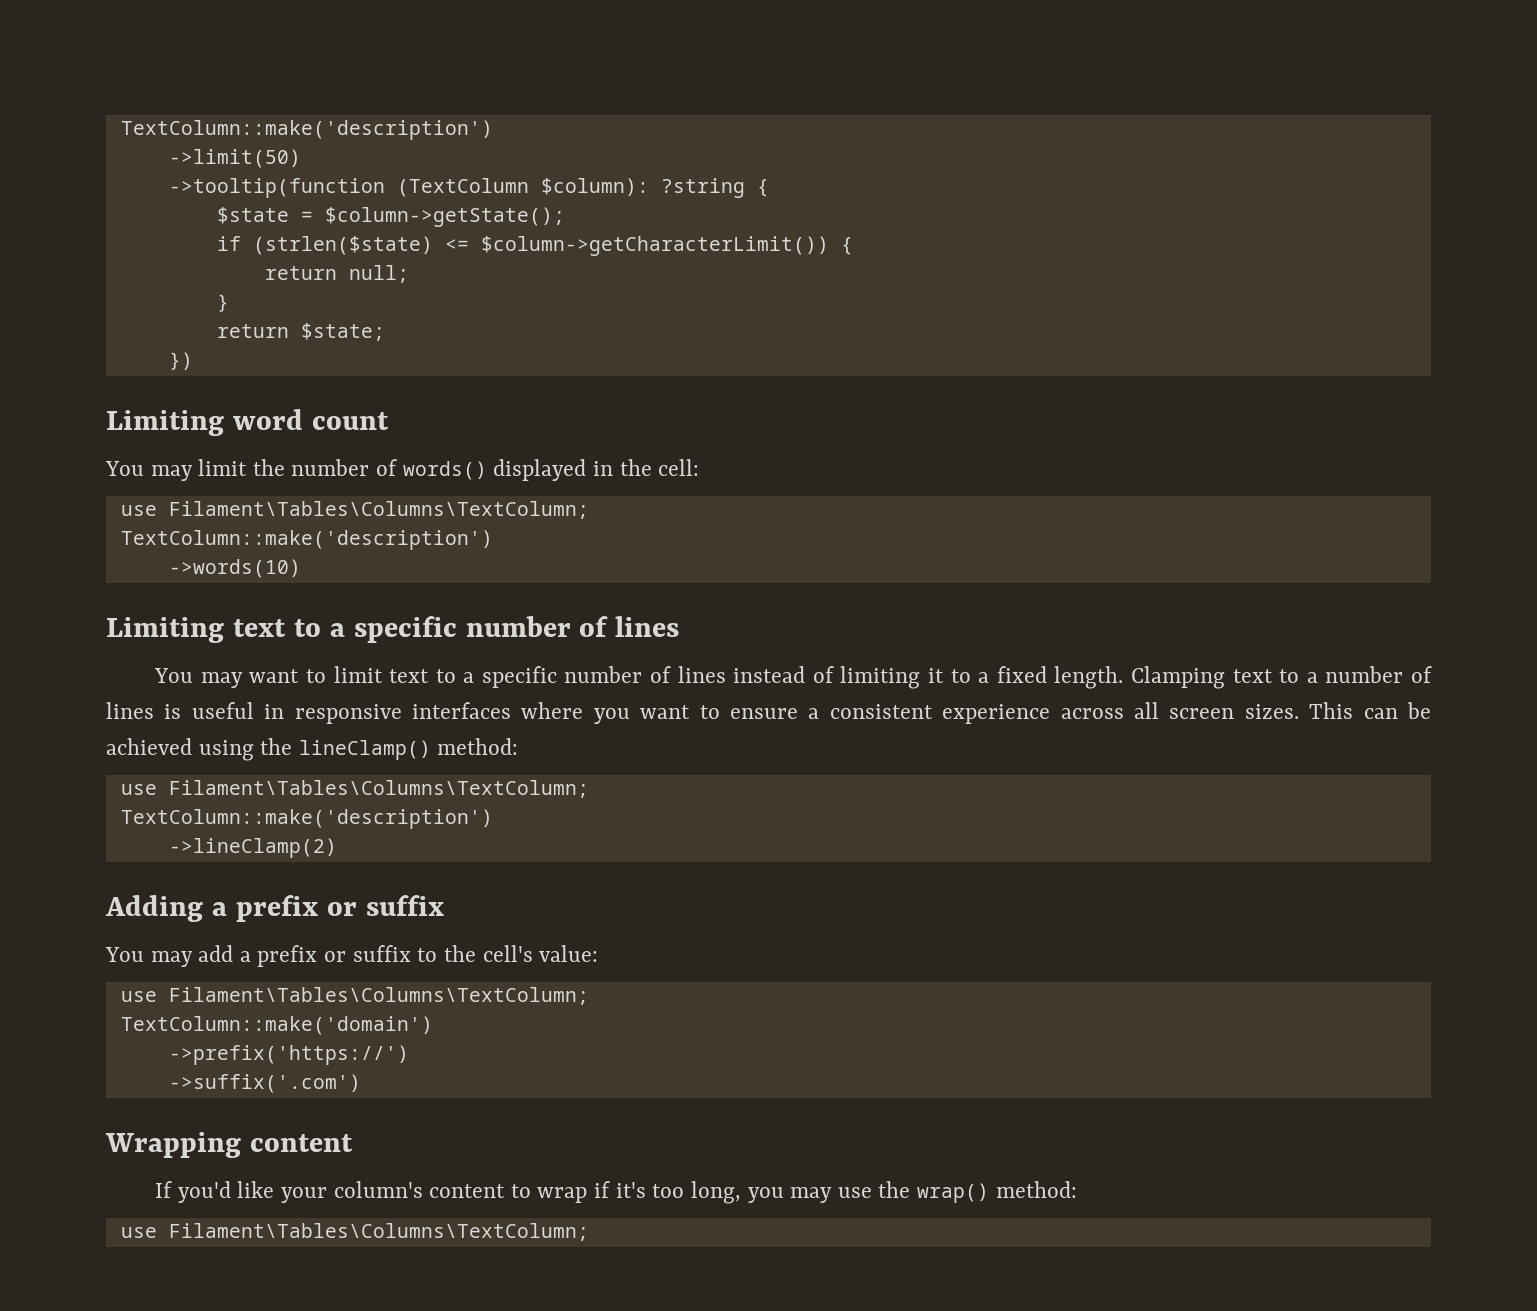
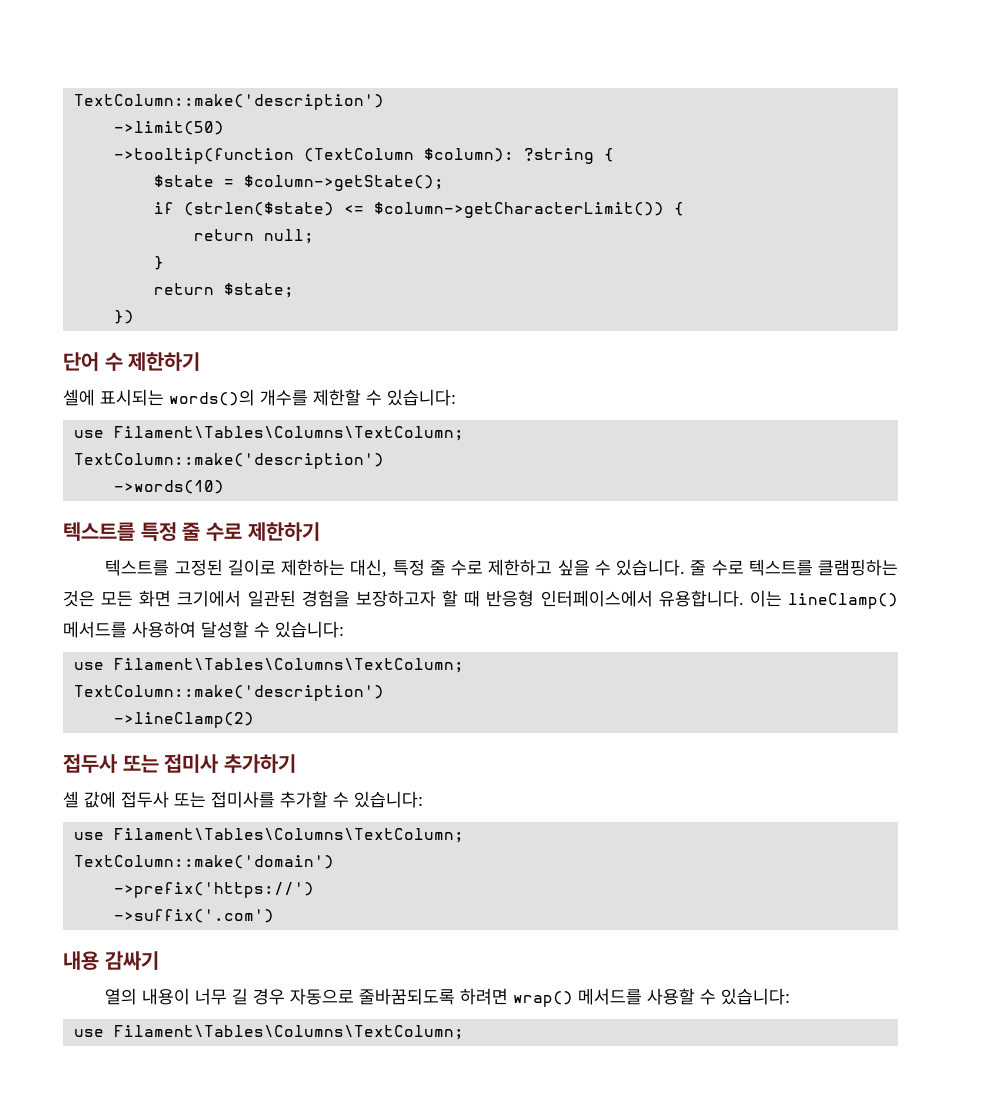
- Limiting word count
- You may limit the number of words() displayed in the cell:
+ 단어 수 제한하기
+ 셀에 표시되는 words()의 개수를 제한할 수 있습니다:
  use Filament\Tables\Columns\TextColumn;
  TextColumn::make('description')
  ->words(10)
- Limiting text to a specific number of lines
- You may want to limit text to a specific number of lines instead of limiting it to a fixed length. Clamping text to a number of lines is useful in responsive interfaces where you want to ensure a consistent experience across all screen sizes. This can be achieved using the lineClamp() method:
+ 텍스트를 특정 줄 수로 제한하기
+ 텍스트를 고정된 길이로 제한하는 대신, 특정 줄 수로 제한하고 싶을 수 있습니다. 줄 수로 텍스트를 클램핑하는 것은 모든 화면 크기에서 일관된 경험을 보장하고자 할 때 반응형 인터페이스에서 유용합니다. 이는 lineClamp() 메서드를 사용하여 달성할 수 있습니다:
  use Filament\Tables\Columns\TextColumn;
  TextColumn::make('description')
  ->lineClamp(2)
- Adding a prefix or suffix
- You may add a prefix or suffix to the cell's value:
+ 접두사 또는 접미사 추가하기
+ 셀 값에 접두사 또는 접미사를 추가할 수 있습니다:
- Wrapping content
- If you'd like your column's content to wrap if it's too long, you may use the wrap() method:
+ 내용 감싸기
+ 열의 내용이 너무 길 경우 자동으로 줄바꿈되도록 하려면 wrap() 메서드를 사용할 수 있습니다:

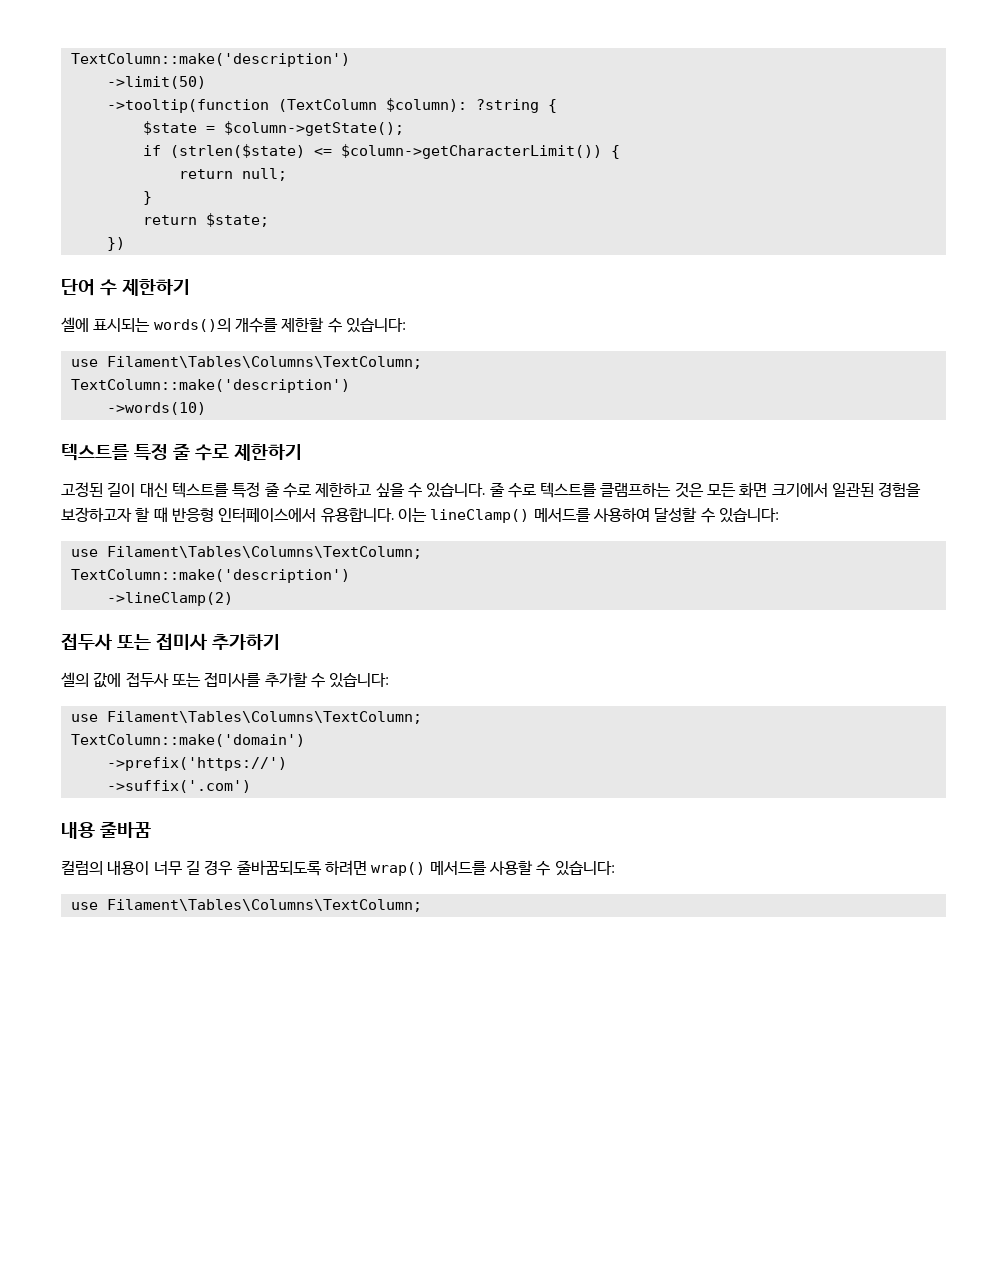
- 텍스트를 고정된 길이로 제한하는 대신, 특정 줄 수로 제한하고 싶을 수 있습니다.
+ 고정된 길이 대신 텍스트를 특정 줄 수로 제한하고 싶을 수 있습니다.
- 줄 수로 텍스트를 클램핑하는 것은 모든 화면 크기에서 일관된 경험을 보장하고자 할 때 반응형 인터페이스에서 유용합니다.
+ 줄 수로 텍스트를 클램프하는 것은 모든 화면 크기에서 일관된 경험을 보장하고자 할 때 반응형 인터페이스에서 유용합니다.
- 셀 값에 접두사 또는 접미사를 추가할 수 있습니다:
+ 셀의 값에 접두사 또는 접미사를 추가할 수 있습니다:
- 내용 감싸기
- 열의 내용이 너무 길 경우 자동으로 줄바꿈되도록 하려면 wrap() 메서드를 사용할 수 있습니다:
+ 내용 줄바꿈
+ 컬럼의 내용이 너무 길 경우 줄바꿈되도록 하려면 wrap() 메서드를 사용할 수 있습니다:

